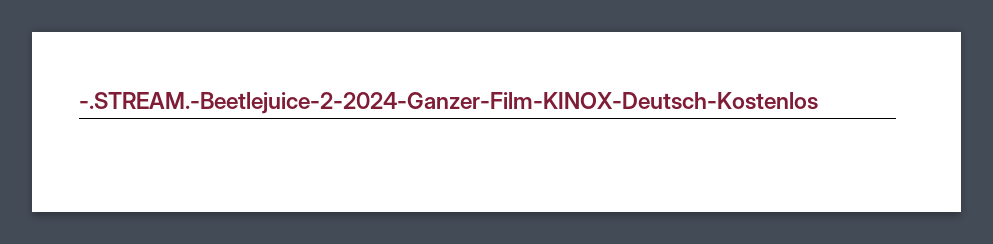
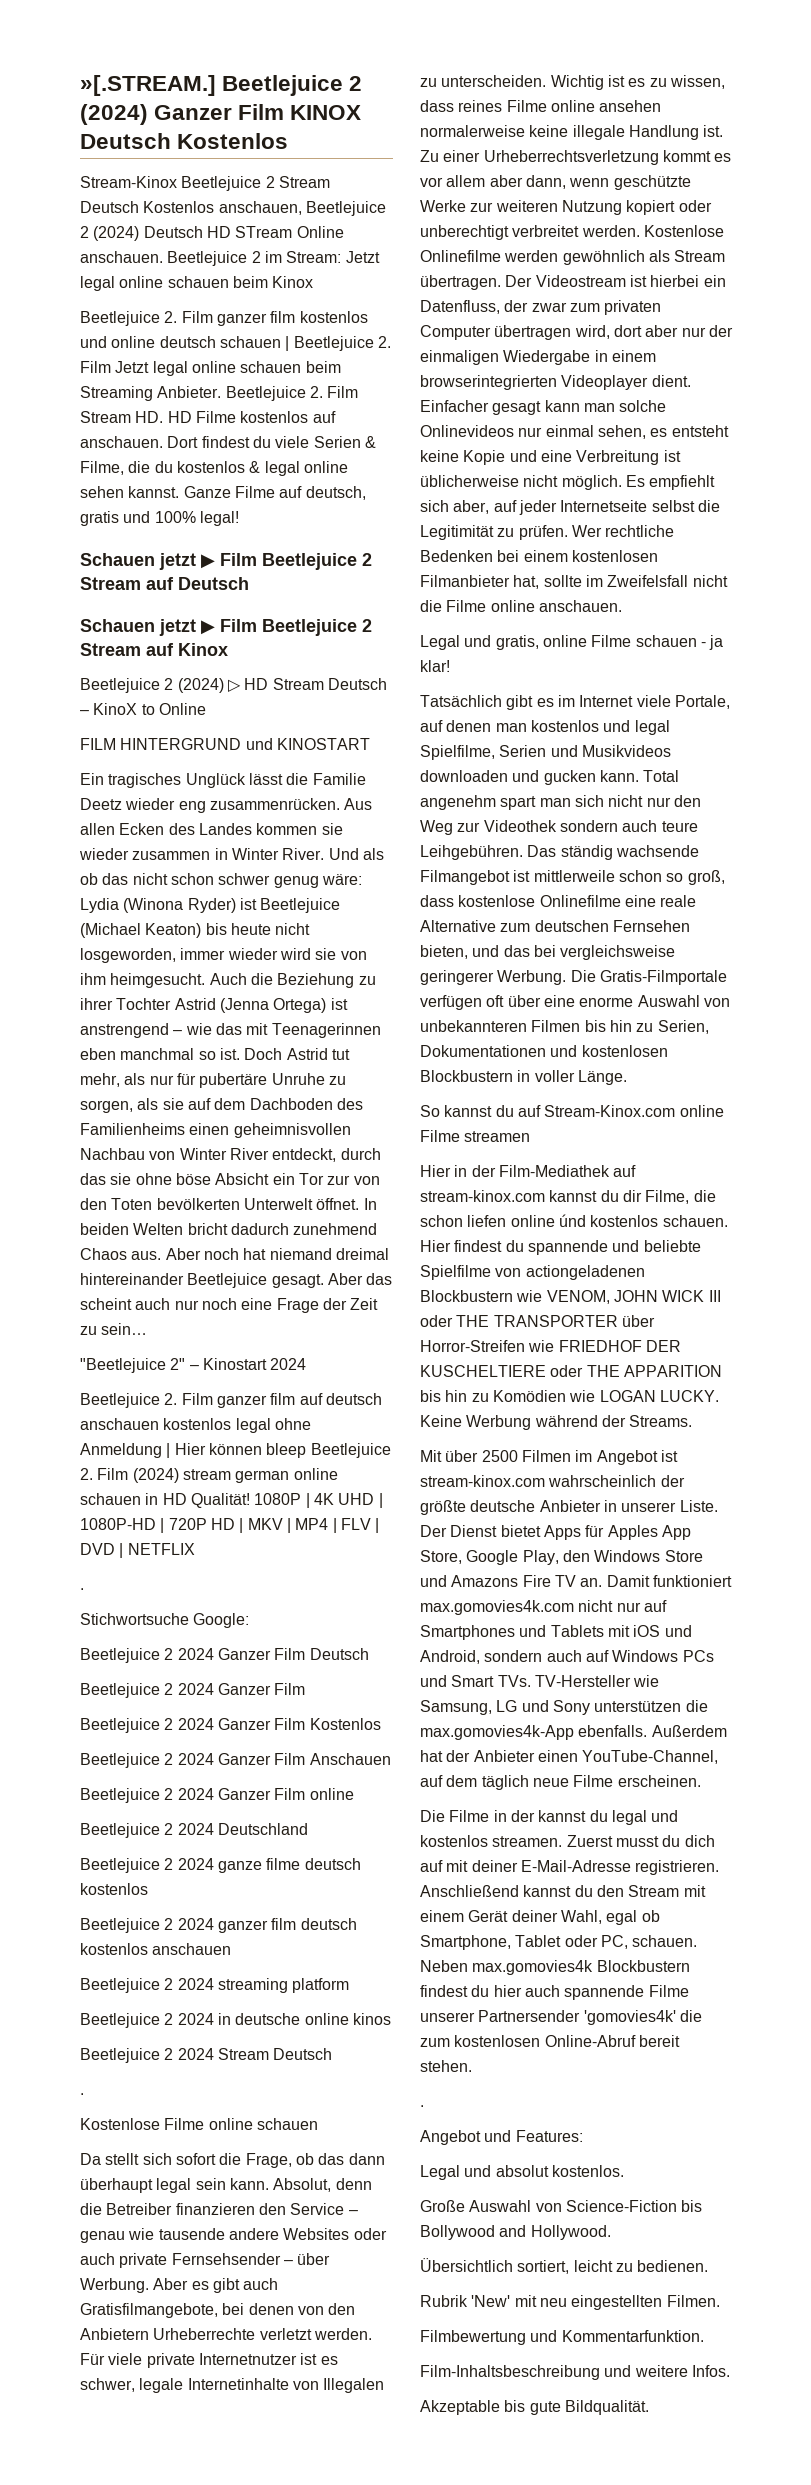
- -.STREAM.-Beetlejuice-2-2024-Ganzer-Film-KINOX-Deutsch-Kostenlos
+ »[.STREAM.] Beetlejuice 2 (2024) Ganzer Film KINOX Deutsch Kostenlos
+ Stream-Kinox Beetlejuice 2 Stream Deutsch Kostenlos anschauen, Beetlejuice 2 (2024) Deutsch HD STream Online anschauen. Beetlejuice 2 im Stream: Jetzt legal online schauen beim Kinox
+ Beetlejuice 2. Film ganzer film kostenlos und online deutsch schauen | Beetlejuice 2. Film Jetzt legal online schauen beim Streaming Anbieter. Beetlejuice 2. Film Stream HD. HD Filme kostenlos auf anschauen. Dort findest du viele Serien & Filme, die du kostenlos & legal online sehen kannst. Ganze Filme auf deutsch, gratis und 100% legal!
+ Schauen jetzt ▶ Film Beetlejuice 2 Stream auf Deutsch
+ Schauen jetzt ▶ Film Beetlejuice 2 Stream auf Kinox
+ Beetlejuice 2 (2024) ▷ HD Stream Deutsch – KinoX to Online
+ FILM HINTERGRUND und KINOSTART
+ Ein tragisches Unglück lässt die Familie Deetz wieder eng zusammenrücken. Aus allen Ecken des Landes kommen sie wieder zusammen in Winter River. Und als ob das nicht schon schwer genug wäre: Lydia (Winona Ryder) ist Beetlejuice (Michael Keaton) bis heute nicht losgeworden, immer wieder wird sie von ihm heimgesucht. Auch die Beziehung zu ihrer Tochter Astrid (Jenna Ortega) ist anstrengend – wie das mit Teenagerinnen eben manchmal so ist. Doch Astrid tut mehr, als nur für pubertäre Unruhe zu sorgen, als sie auf dem Dachboden des Familienheims einen geheimnisvollen Nachbau von Winter River entdeckt, durch das sie ohne böse Absicht ein Tor zur von den Toten bevölkerten Unterwelt öffnet. In beiden Welten bricht dadurch zunehmend Chaos aus. Aber noch hat niemand dreimal hintereinander Beetlejuice gesagt. Aber das scheint auch nur noch eine Frage der Zeit zu sein…
+ "Beetlejuice 2" – Kinostart 2024
+ Beetlejuice 2. Film ganzer film auf deutsch anschauen kostenlos legal ohne Anmeldung | Hier können bleep Beetlejuice 2. Film (2024) stream german online schauen in HD Qualität! 1080P | 4K UHD | 1080P-HD | 720P HD | MKV | MP4 | FLV | DVD | NETFLIX
+ .
+ Stichwortsuche Google:
+ Beetlejuice 2 2024 Ganzer Film Deutsch
+ Beetlejuice 2 2024 Ganzer Film
+ Beetlejuice 2 2024 Ganzer Film Kostenlos
+ Beetlejuice 2 2024 Ganzer Film Anschauen
+ Beetlejuice 2 2024 Ganzer Film online
+ Beetlejuice 2 2024 Deutschland
+ Beetlejuice 2 2024 ganze filme deutsch kostenlos
+ Beetlejuice 2 2024 ganzer film deutsch kostenlos anschauen
+ Beetlejuice 2 2024 streaming platform
+ Beetlejuice 2 2024 in deutsche online kinos
+ Beetlejuice 2 2024 Stream Deutsch
+ .
+ Kostenlose Filme online schauen
+ Da stellt sich sofort die Frage, ob das dann überhaupt legal sein kann. Absolut, denn die Betreiber finanzieren den Service – genau wie tausende andere Websites oder auch private Fernsehsender – über Werbung. Aber es gibt auch Gratisfilmangebote, bei denen von den Anbietern Urheberrechte verletzt werden. Für viele private Internetnutzer ist es schwer, legale Internetinhalte von Illegalen zu unterscheiden. Wichtig ist es zu wissen, dass reines Filme online ansehen normalerweise keine illegale Handlung ist. Zu einer Urheberrechtsverletzung kommt es vor allem aber dann, wenn geschützte Werke zur weiteren Nutzung kopiert oder unberechtigt verbreitet werden. Kostenlose Onlinefilme werden gewöhnlich als Stream übertragen. Der Videostream ist hierbei ein Datenfluss, der zwar zum privaten Computer übertragen wird, dort aber nur der einmaligen Wiedergabe in einem browserintegrierten Videoplayer dient. Einfacher gesagt kann man solche Onlinevideos nur einmal sehen, es entsteht keine Kopie und eine Verbreitung ist üblicherweise nicht möglich. Es empfiehlt sich aber, auf jeder Internetseite selbst die Legitimität zu prüfen. Wer rechtliche Bedenken bei einem kostenlosen Filmanbieter hat, sollte im Zweifelsfall nicht die Filme online anschauen.
+ Legal und gratis, online Filme schauen - ja klar!
+ Tatsächlich gibt es im Internet viele Portale, auf denen man kostenlos und legal Spielfilme, Serien und Musikvideos downloaden und gucken kann. Total angenehm spart man sich nicht nur den Weg zur Videothek sondern auch teure Leihgebühren. Das ständig wachsende Filmangebot ist mittlerweile schon so groß, dass kostenlose Onlinefilme eine reale Alternative zum deutschen Fernsehen bieten, und das bei vergleichsweise geringerer Werbung. Die Gratis-Filmportale verfügen oft über eine enorme Auswahl von unbekannteren Filmen bis hin zu Serien, Dokumentationen und kostenlosen Blockbustern in voller Länge.
+ So kannst du auf Stream-Kinox.com online Filme streamen
+ Hier in der Film-Mediathek auf stream-kinox.com kannst du dir Filme, die schon liefen online únd kostenlos schauen. Hier findest du spannende und beliebte Spielfilme von actiongeladenen Blockbustern wie VENOM, JOHN WICK III oder THE TRANSPORTER über Horror-Streifen wie FRIEDHOF DER KUSCHELTIERE oder THE APPARITION bis hin zu Komödien wie LOGAN LUCKY. Keine Werbung während der Streams.
+ Mit über 2500 Filmen im Angebot ist stream-kinox.com wahrscheinlich der größte deutsche Anbieter in unserer Liste. Der Dienst bietet Apps für Apples App Store, Google Play, den Windows Store und Amazons Fire TV an. Damit funktioniert max.gomovies4k.com nicht nur auf Smartphones und Tablets mit iOS und Android, sondern auch auf Windows PCs und Smart TVs. TV-Hersteller wie Samsung, LG und Sony unterstützen die max.gomovies4k-App ebenfalls. Außerdem hat der Anbieter einen YouTube-Channel, auf dem täglich neue Filme erscheinen.
+ Die Filme in der kannst du legal und kostenlos streamen. Zuerst musst du dich auf mit deiner E-Mail-Adresse registrieren. Anschließend kannst du den Stream mit einem Gerät deiner Wahl, egal ob Smartphone, Tablet oder PC, schauen. Neben max.gomovies4k Blockbustern findest du hier auch spannende Filme unserer Partnersender 'gomovies4k' die zum kostenlosen Online-Abruf bereit stehen.
+ .
+ Angebot und Features:
+ Legal und absolut kostenlos.
+ Große Auswahl von Science-Fiction bis Bollywood and Hollywood.
+ Übersichtlich sortiert, leicht zu bedienen.
+ Rubrik 'New' mit neu eingestellten Filmen.
+ Filmbewertung und Kommentarfunktion.
+ Film-Inhaltsbeschreibung und weitere Infos.
+ Akzeptable bis gute Bildqualität.

